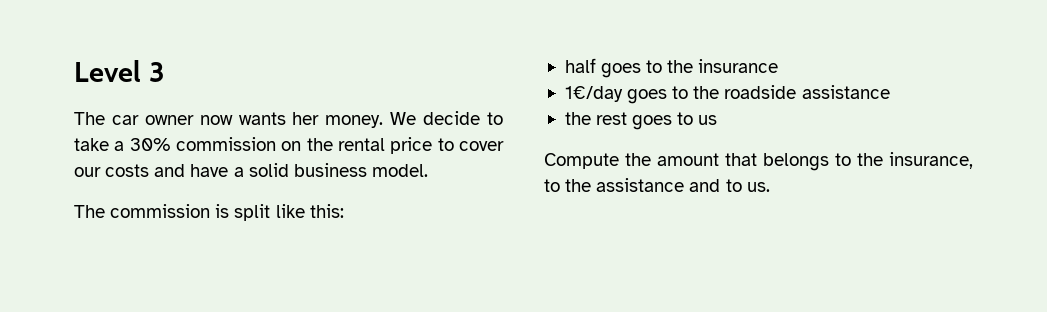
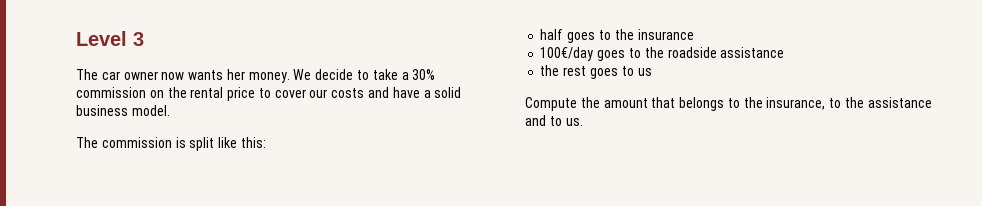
- 1€/day goes to the roadside assistance
+ 100€/day goes to the roadside assistance

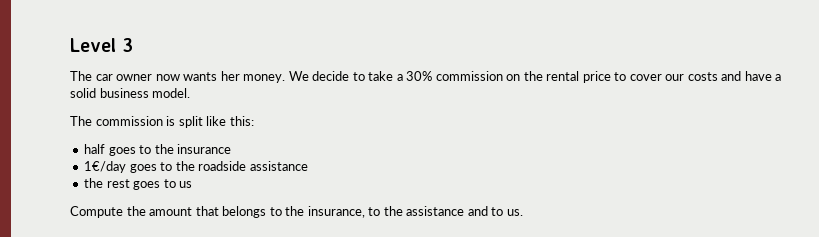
- 100€/day goes to the roadside assistance
+ 1€/day goes to the roadside assistance

